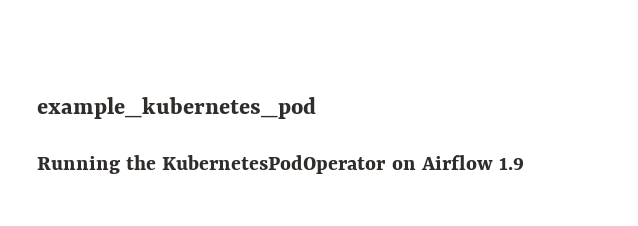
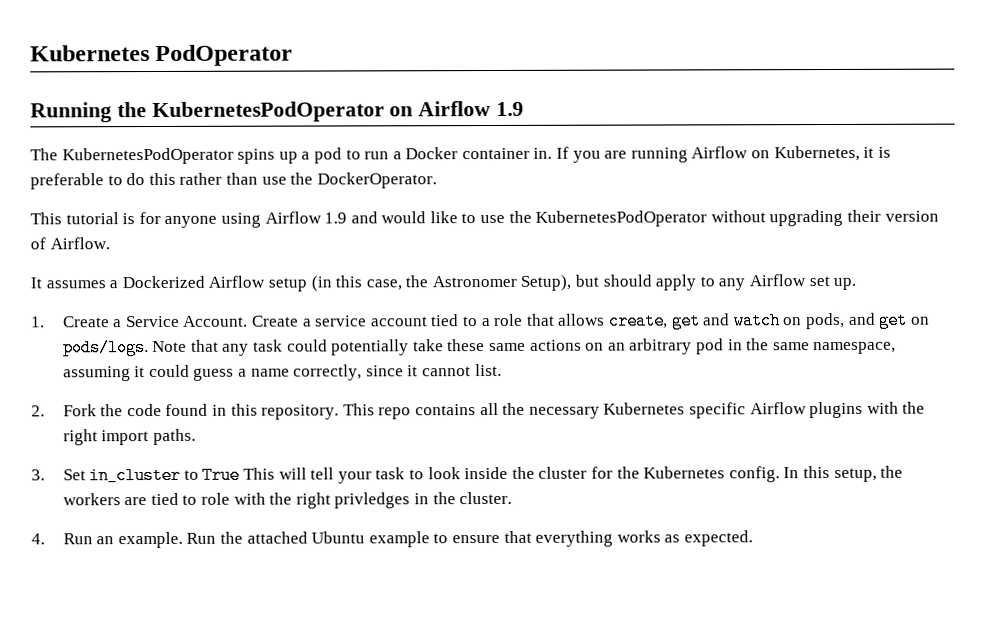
- example_kubernetes_pod
+ Kubernetes PodOperator
+ The KubernetesPodOperator spins up a pod to run a Docker container in. If you are running Airflow on Kubernetes, it is preferable to do this rather than use the DockerOperator.
+ This tutorial is for anyone using Airflow 1.9 and would like to use the KubernetesPodOperator without upgrading their version of Airflow.
+ It assumes a Dockerized Airflow setup (in this case, the Astronomer Setup), but should apply to any Airflow set up.
+ 1. Create a Service Account. Create a service account tied to a role that allows create, get and watch on pods, and get on pods/logs. Note that any task could potentially take these same actions on an arbitrary pod in the same namespace, assuming it could guess a name correctly, since it cannot list.
+ 2. Fork the code found in this repository. This repo contains all the necessary Kubernetes specific Airflow plugins with the right import paths.
+ 3. Set in_cluster to True This will tell your task to look inside the cluster for the Kubernetes config. In this setup, the workers are tied to role with the right privledges in the cluster.
+ 4. Run an example. Run the attached Ubuntu example to ensure that everything works as expected.

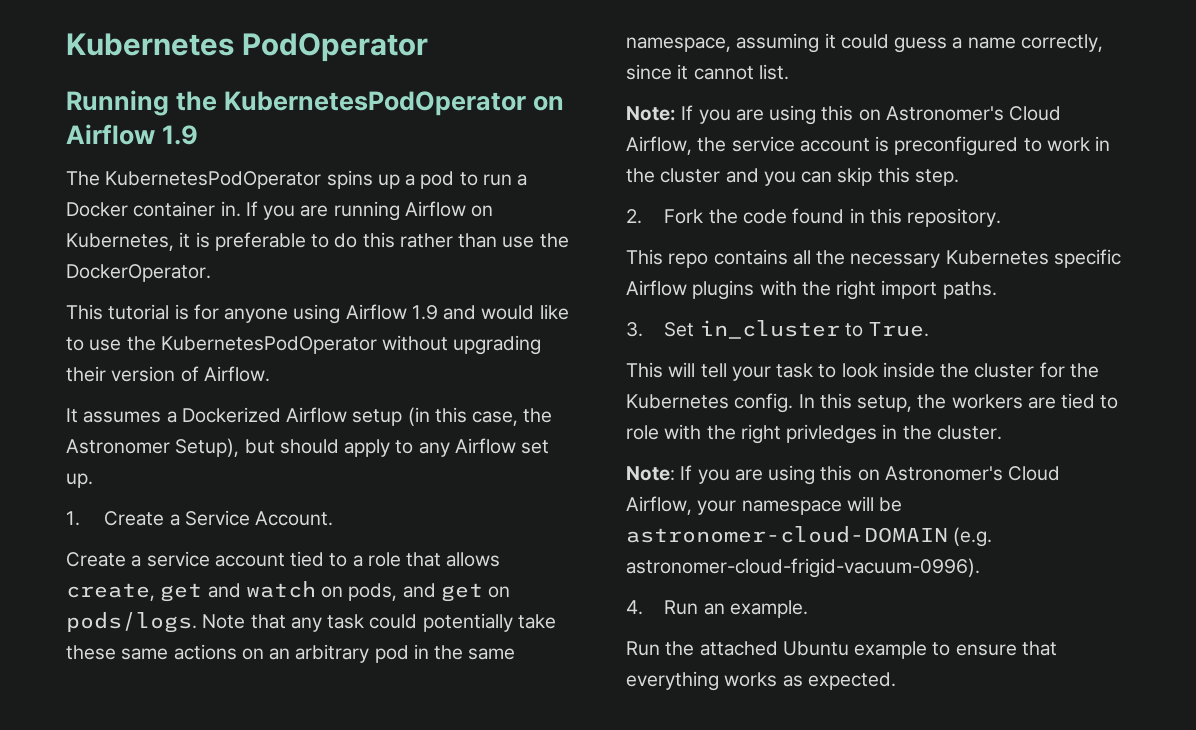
- 1. Create a Service Account. Create a service account tied to a role that allows create, get and watch on pods, and get on pods/logs.
+ 1. Create a Service Account.
+ Create a service account tied to a role that allows create, get and watch on pods, and get on pods/logs.
+ Note: If you are using this on Astronomer's Cloud Airflow, the service account is preconfigured to work in the cluster and you can skip this step.
- 2. Fork the code found in this repository. This repo contains all the necessary Kubernetes specific Airflow plugins with the right import paths.
+ 2. Fork the code found in this repository.
+ This repo contains all the necessary Kubernetes specific Airflow plugins with the right import paths.
- 3. Set in_cluster to True This will tell your task to look inside the cluster for the Kubernetes config.
+ 3. Set in_cluster to True.
+ This will tell your task to look inside the cluster for the Kubernetes config.
+ Note: If you are using this on Astronomer's Cloud Airflow, your namespace will be astronomer-cloud-DOMAIN (e.g. astronomer-cloud-frigid-vacuum-0996).
- 4. Run an example. Run the attached Ubuntu example to ensure that everything works as expected.
+ 4. Run an example.
+ Run the attached Ubuntu example to ensure that everything works as expected.

